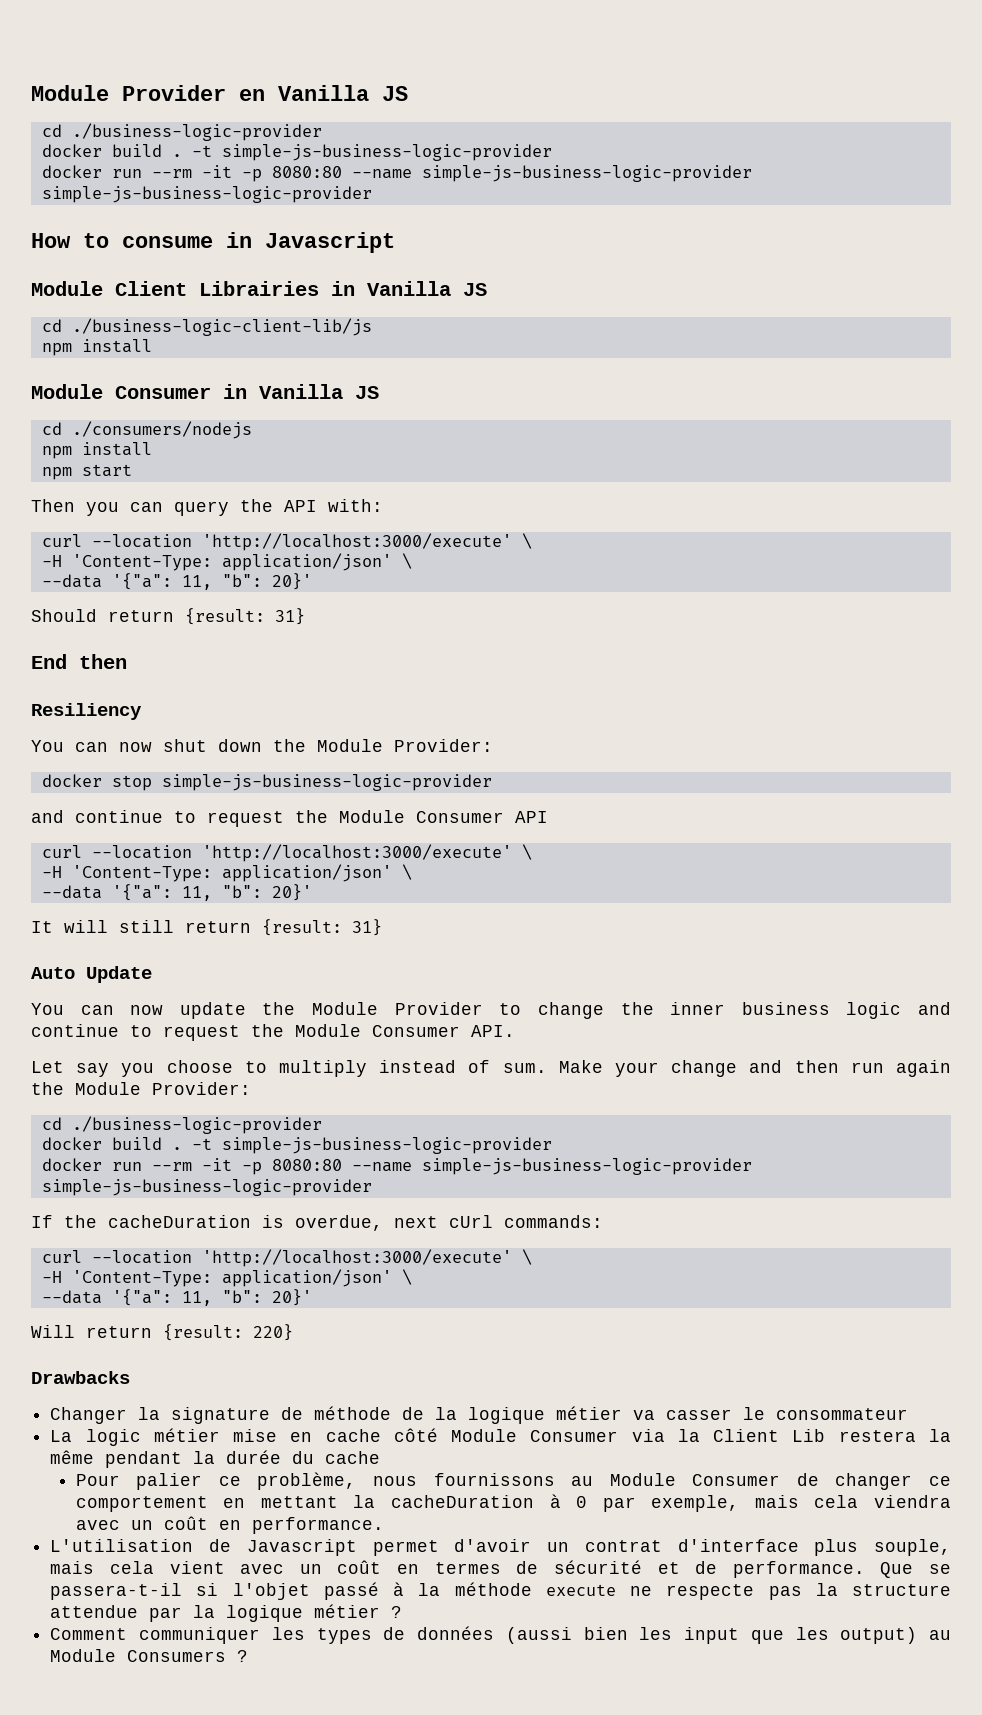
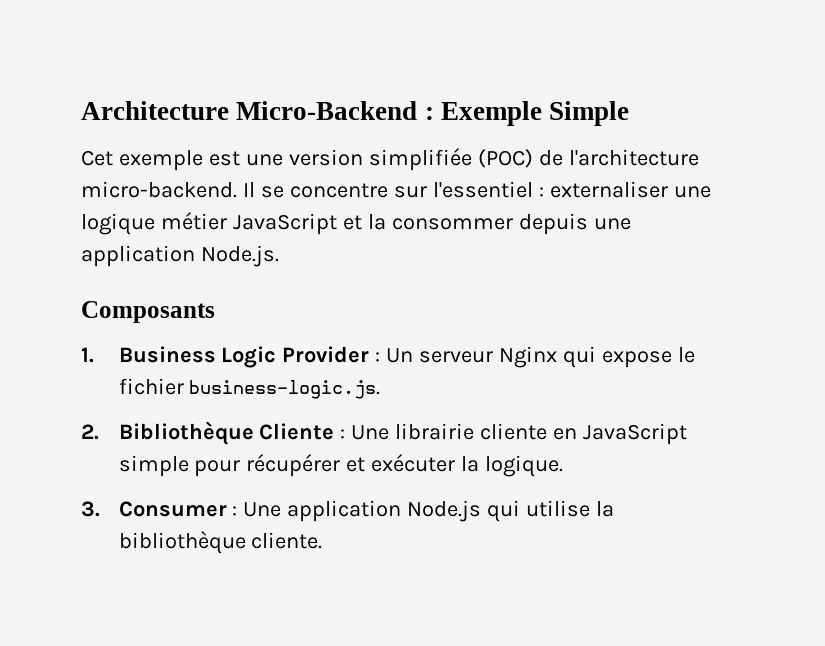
- Module Provider en Vanilla JS
- cd ./business-logic-provider
- docker build . -t simple-js-business-logic-provider
- docker run --rm -it -p 8080:80 --name simple-js-business-logic-provider simple-js-business-logic-provider
- How to consume in Javascript
- Module Client Librairies in Vanilla JS
- cd ./business-logic-client-lib/js
- npm install
- Module Consumer in Vanilla JS
- cd ./consumers/nodejs
- npm install
- npm start
- Then you can query the API with:
- curl --location 'http://localhost:3000/execute' \
- -H 'Content-Type: application/json' \
- --data '{"a": 11, "b": 20}'
- Should return {result: 31}
- End then
- Resiliency
- You can now shut down the Module Provider:
- docker stop simple-js-business-logic-provider
- and continue to request the Module Consumer API
- curl --location 'http://localhost:3000/execute' \
- -H 'Content-Type: application/json' \
- --data '{"a": 11, "b": 20}'
- It will still return {result: 31}
- Auto Update
- You can now update the Module Provider to change the inner business logic and continue to request the Module Consumer API.
- Let say you choose to multiply instead of sum. Make your change and then run again the Module Provider:
- cd ./business-logic-provider
- docker build . -t simple-js-business-logic-provider
- docker run --rm -it -p 8080:80 --name simple-js-business-logic-provider simple-js-business-logic-provider
- If the cacheDuration is overdue, next cUrl commands:
- curl --location 'http://localhost:3000/execute' \
- -H 'Content-Type: application/json' \
- --data '{"a": 11, "b": 20}'
- Will return {result: 220}
- Drawbacks
- Changer la signature de méthode de la logique métier va casser le consommateur
- La logic métier mise en cache côté Module Consumer via la Client Lib restera la même pendant la durée du cache
- Pour palier ce problème, nous fournissons au Module Consumer de changer ce comportement en mettant la cacheDuration à 0 par exemple, mais cela viendra avec un coût en performance.
- L'utilisation de Javascript permet d'avoir un contrat d'interface plus souple, mais cela vient avec un coût en termes de sécurité et de performance. Que se passera-t-il si l'objet passé à la méthode execute ne respecte pas la structure attendue par la logique métier ?
- Comment communiquer les types de données (aussi bien les input que les output) au Module Consumers ?
+ Architecture Micro-Backend : Exemple Simple
+ Cet exemple est une version simplifiée (POC) de l'architecture micro-backend. Il se concentre sur l'essentiel : externaliser une logique métier JavaScript et la consommer depuis une application Node.js.
+ Composants
+ 1. Business Logic Provider : Un serveur Nginx qui expose le fichier business-logic.js.
+ 2. Bibliothèque Cliente : Une librairie cliente en JavaScript simple pour récupérer et exécuter la logique.
+ 3. Consumer : Une application Node.js qui utilise la bibliothèque cliente.

